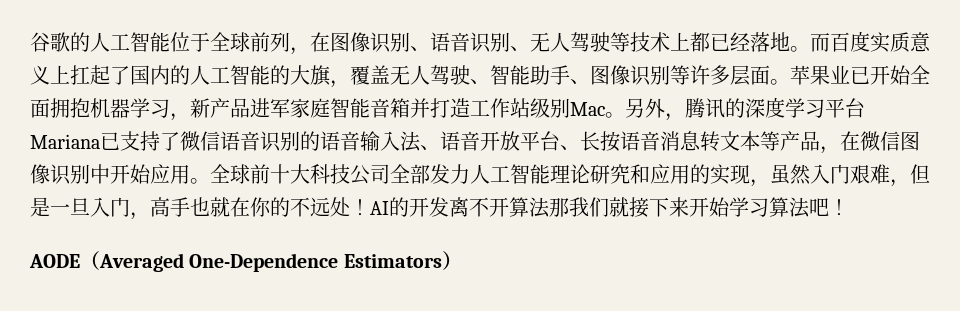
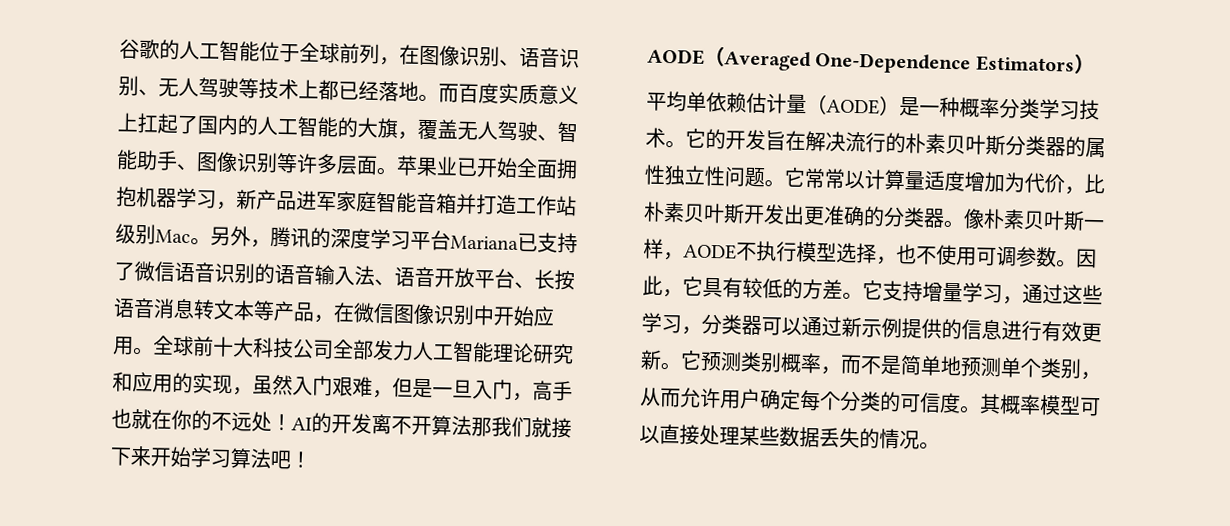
+ 平均单依赖估计量（AODE）是一种概率分类学习技术。它的开发旨在解决流行的朴素贝叶斯分类器的属性独立性问题。它常常以计算量适度增加为代价，比朴素贝叶斯开发出更准确的分类器。像朴素贝叶斯一样，AODE不执行模型选择，也不使用可调参数。因此，它具有较低的方差。它支持增量学习，通过这些学习，分类器可以通过新示例提供的信息进行有效更新。它预测类别概率，而不是简单地预测单个类别，从而允许用户确定每个分类的可信度。其概率模型可以直接处理某些数据丢失的情况。

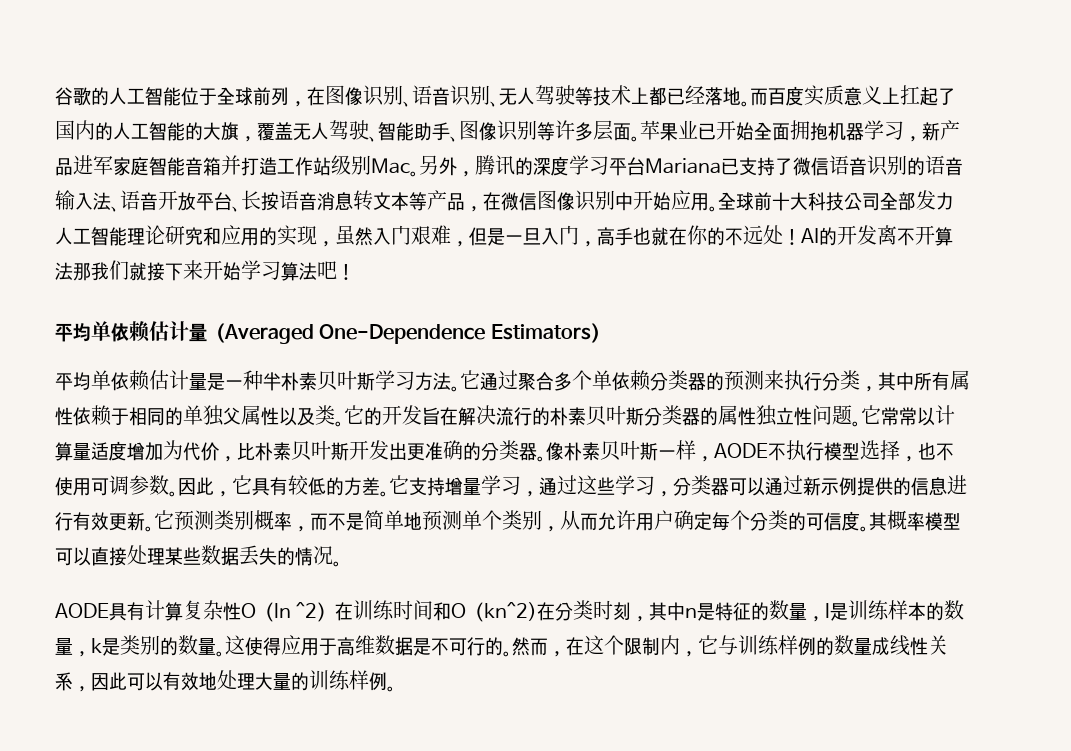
- AODE（Averaged One-Dependence Estimators）
+ 平均单依赖估计量（Averaged One-Dependence Estimators）
- 平均单依赖估计量（AODE）是一种概率分类学习技术。
+ 平均单依赖估计量是一种半朴素贝叶斯学习方法。它通过聚合多个单依赖分类器的预测来执行分类，其中所有属性依赖于相同的单独父属性以及类。
+ AODE具有计算复杂性O（ln ^2）在训练时间和O（kn^2)在分类时刻，其中n是特征的数量，l是训练样本的数量，k是类别的数量。这使得应用于高维数据是不可行的。然而，在这个限制内，它与训练样例的数量成线性关系，因此可以有效地处理大量的训练样例。

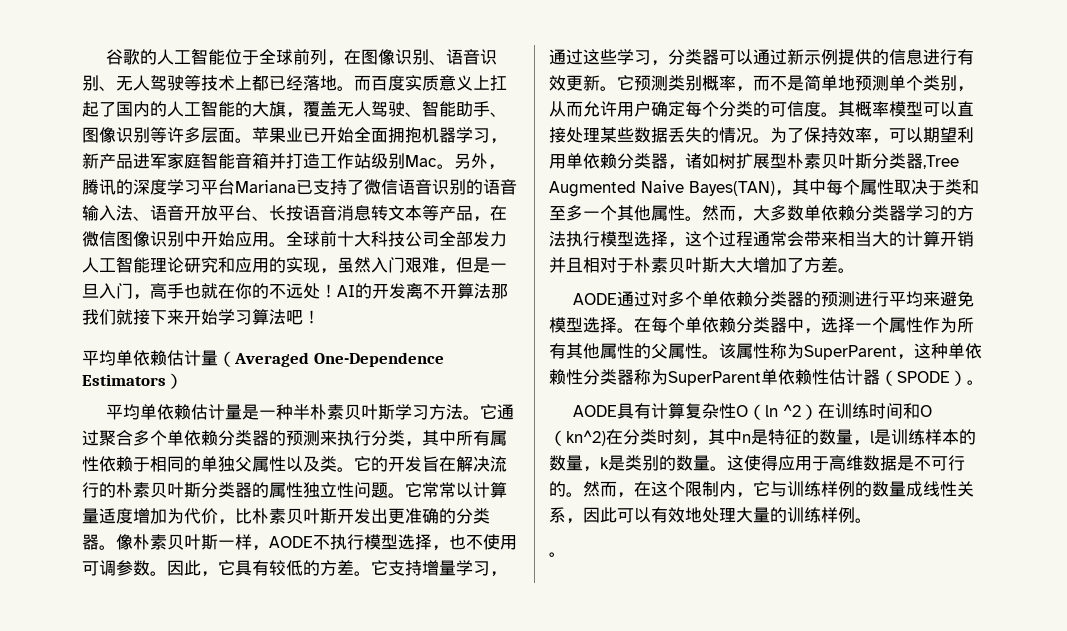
+ 为了保持效率，可以期望利用单依赖分类器，诸如树扩展型朴素贝叶斯分类器,Tree Augmented Naive Bayes(TAN)，其中每个属性取决于类和至多一个其他属性。然而，大多数单依赖分类器学习的方法执行模型选择，这个过程通常会带来相当大的计算开销并且相对于朴素贝叶斯大大增加了方差。
+ AODE通过对多个单依赖分类器的预测进行平均来避免模型选择。在每个单依赖分类器中，选择一个属性作为所有其他属性的父属性。该属性称为SuperParent，这种单依赖性分类器称为SuperParent单依赖性估计器（SPODE）。
  然而，在这个限制内，它与训练样例的数量成线性关系，因此可以有效地处理大量的训练样例。
+ 。

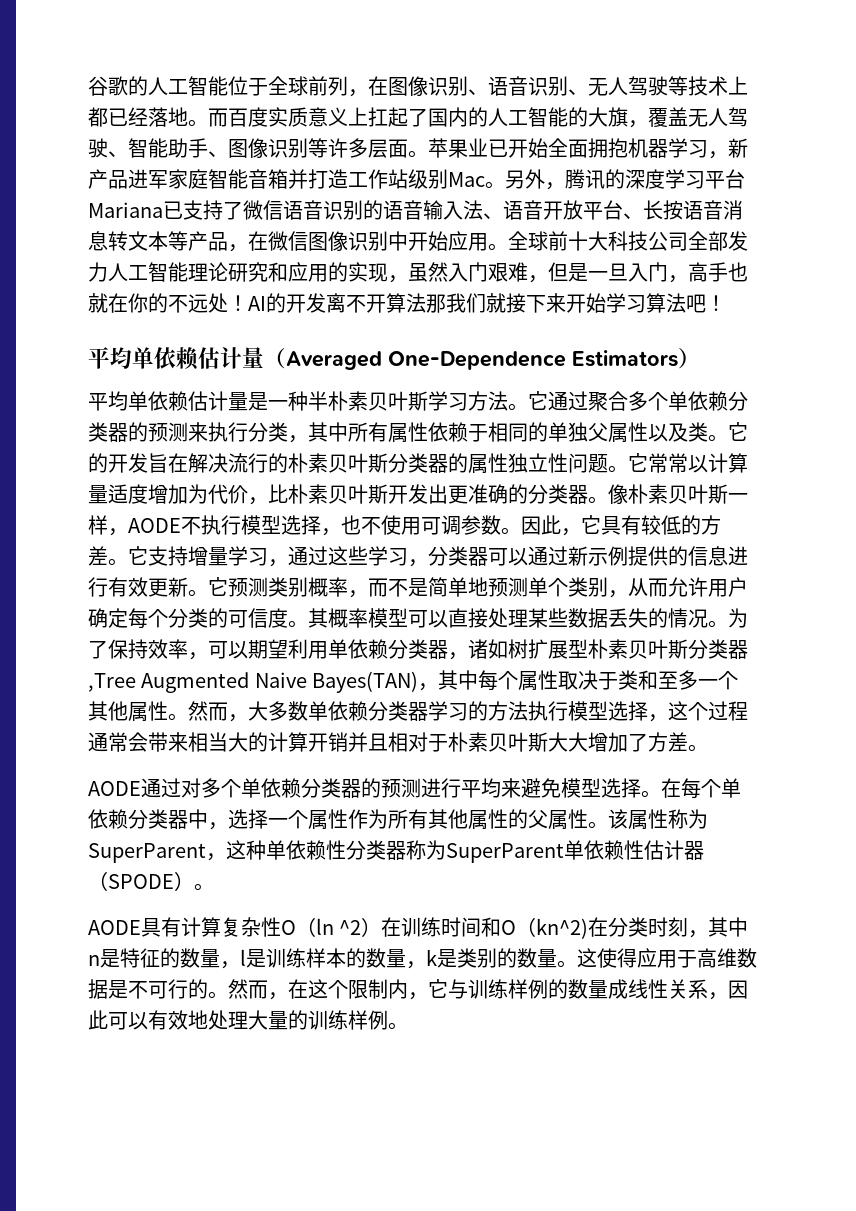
  然而，在这个限制内，它与训练样例的数量成线性关系，因此可以有效地处理大量的训练样例。
- 。

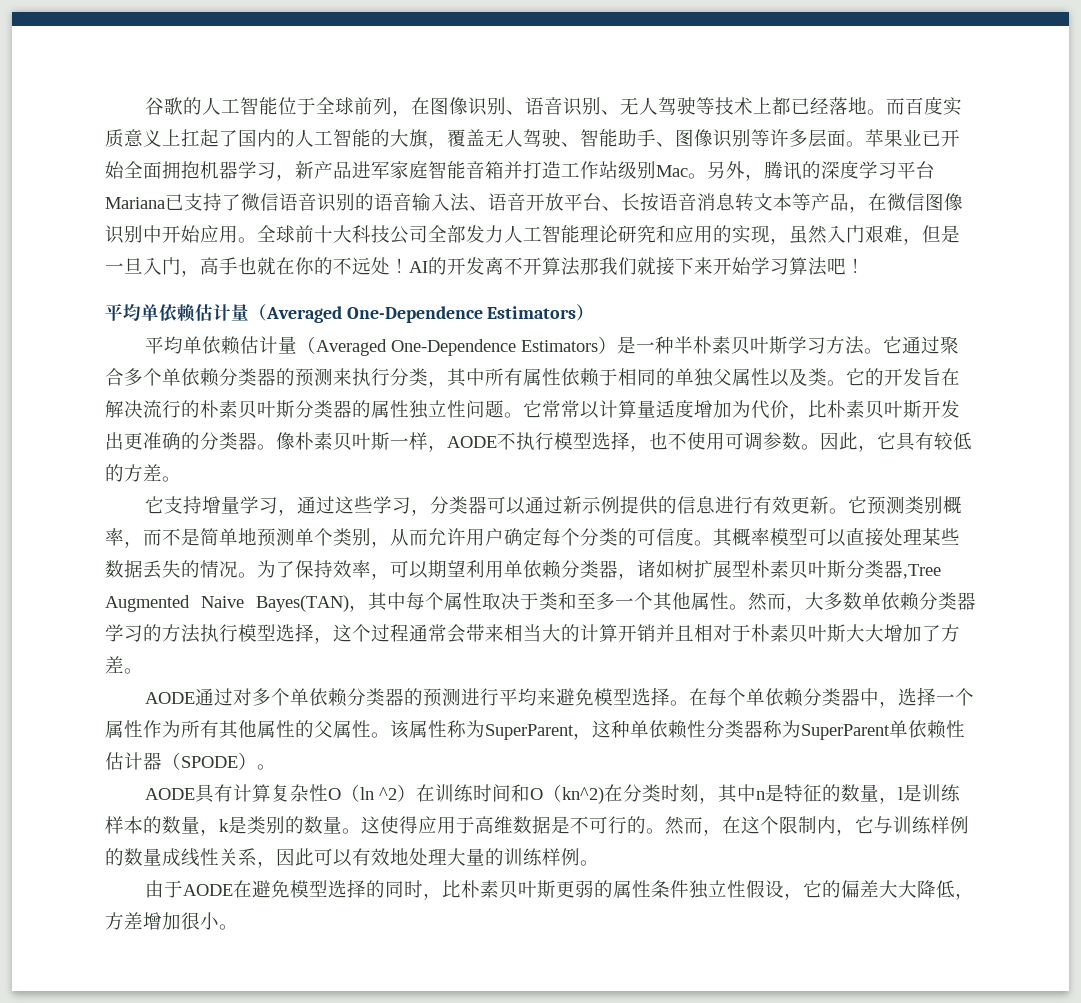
- 平均单依赖估计量是一种半朴素贝叶斯学习方法。
+ 平均单依赖估计量（Averaged One-Dependence Estimators）是一种半朴素贝叶斯学习方法。
- 因此，它具有较低的方差。它支持增量学习，通过这些学习，分类器可以通过新示例提供的信息进行有效更新。
+ 因此，它具有较低的方差。
+ 它支持增量学习，通过这些学习，分类器可以通过新示例提供的信息进行有效更新。
+ 由于AODE在避免模型选择的同时，比朴素贝叶斯更弱的属性条件独立性假设，它的偏差大大降低，方差增加很小。

